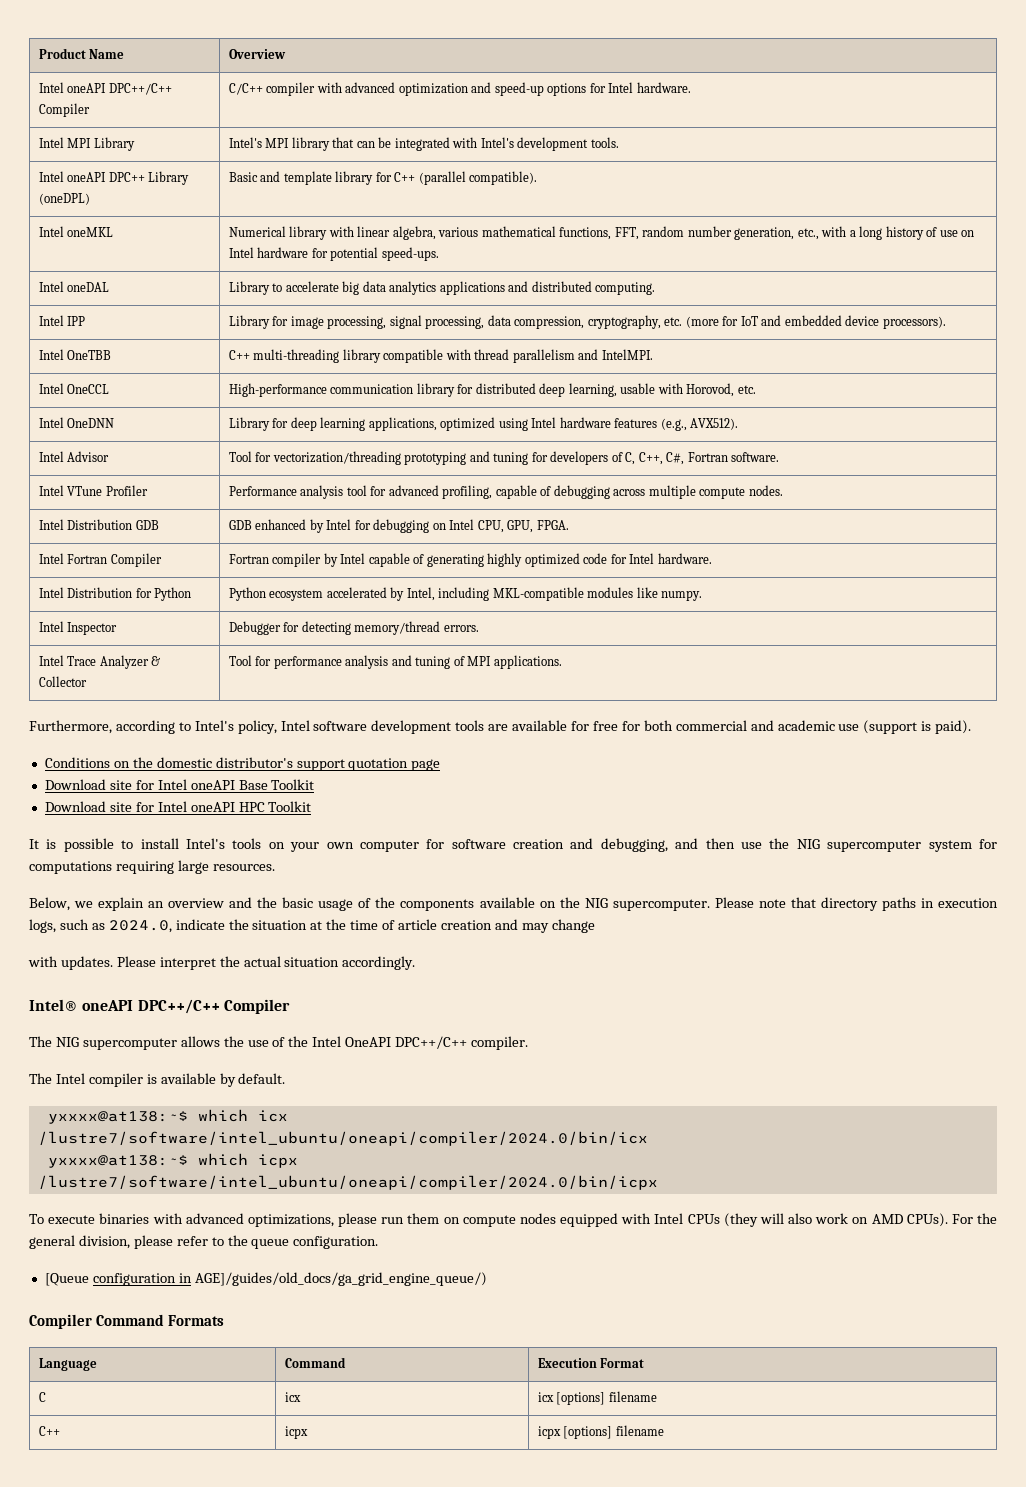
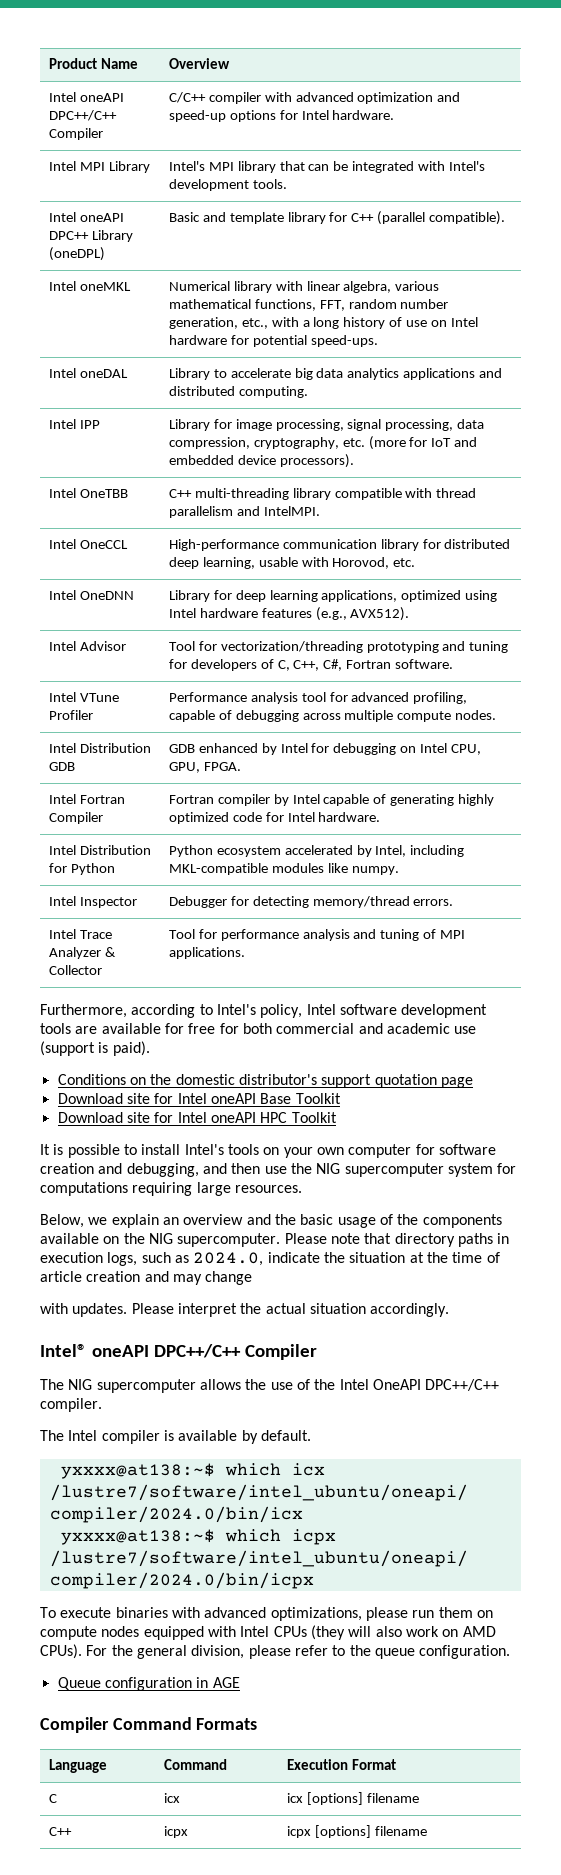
- [Queue configuration in AGE]/guides/old_docs/ga_grid_engine_queue/)
+ Queue configuration in AGE

